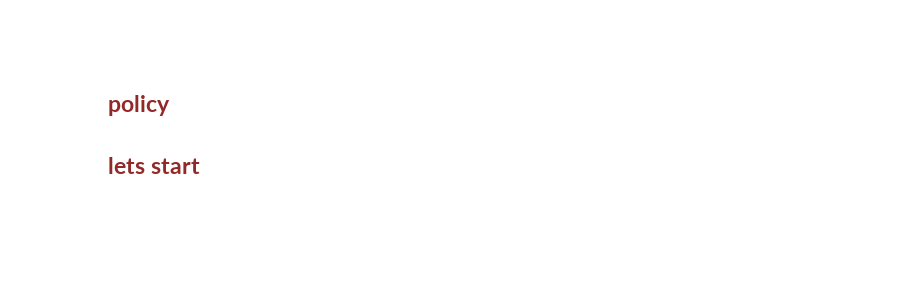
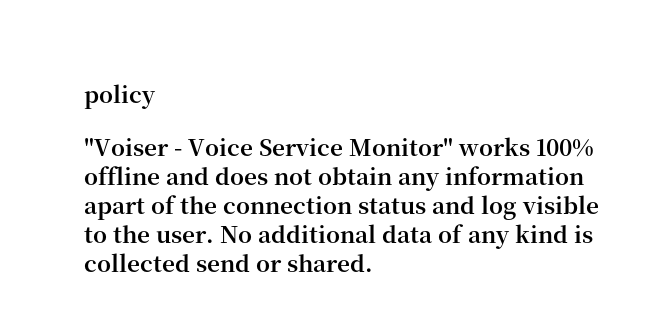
- lets start
+ "Voiser - Voice Service Monitor" works 100% offline and does not obtain any information apart of the connection status and log visible to the user. No additional data of any kind is collected send or shared.

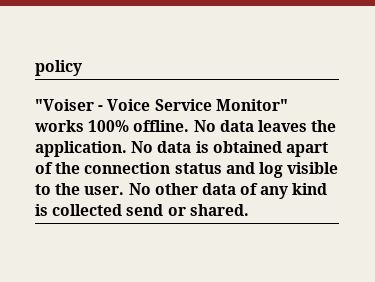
- "Voiser - Voice Service Monitor" works 100% offline and does not obtain any information apart of the connection status and log visible to the user.
+ "Voiser - Voice Service Monitor" works 100% offline. No data leaves the application. No data is obtained apart of the connection status and log visible to the user.
- No additional data of any kind is collected send or shared.
+ No other data of any kind is collected send or shared.

